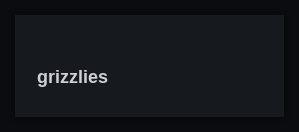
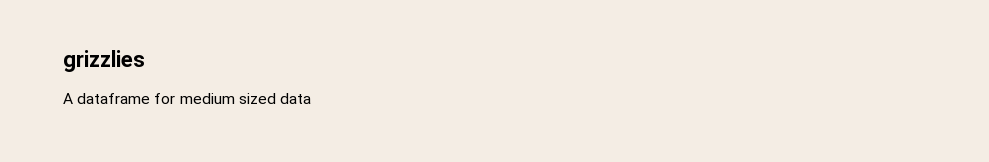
+ A dataframe for medium sized data

